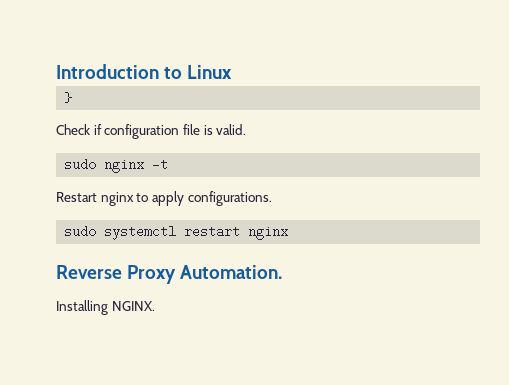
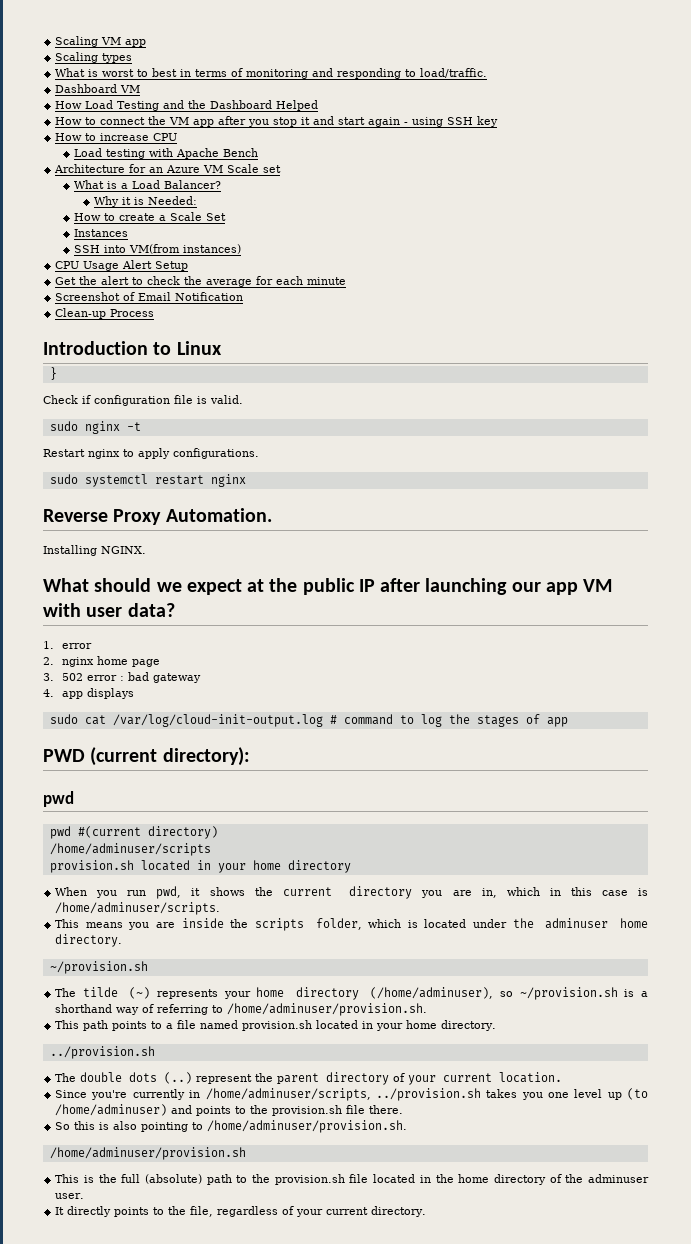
+ Scaling VM app
+ Scaling types
+ What is worst to best in terms of monitoring and responding to load/traffic.
+ Dashboard VM
+ How Load Testing and the Dashboard Helped
+ How to connect the VM app after you stop it and start again - using SSH key
+ How to increase CPU
+ Load testing with Apache Bench
+ Architecture for an Azure VM Scale set
+ What is a Load Balancer?
+ Why it is Needed:
+ How to create a Scale Set
+ Instances
+ SSH into VM(from instances)
+ CPU Usage Alert Setup
+ Get the alert to check the average for each minute
+ Screenshot of Email Notification
+ Clean-up Process
+ What should we expect at the public IP after launching our app VM with user data?
+ 1. error
+ 2. nginx home page
+ 3. 502 error : bad gateway
+ 4. app displays
+ sudo cat /var/log/cloud-init-output.log # command to log the stages of app
+ PWD (current directory):
+ pwd
+ pwd #(current directory)
+ /home/adminuser/scripts
+ provision.sh located in your home directory
+ When you run pwd, it shows the current directory you are in, which in this case is /home/adminuser/scripts.
+ This means you are inside the scripts folder, which is located under the adminuser home directory.
+ ~/provision.sh
+ The tilde (~) represents your home directory (/home/adminuser), so ~/provision.sh is a shorthand way of referring to /home/adminuser/provision.sh.
+ This path points to a file named provision.sh located in your home directory.
+ ../provision.sh
+ The double dots (..) represent the parent directory of your current location.
+ Since you're currently in /home/adminuser/scripts, ../provision.sh takes you one level up (to /home/adminuser) and points to the provision.sh file there.
+ So this is also pointing to /home/adminuser/provision.sh.
+ /home/adminuser/provision.sh
+ This is the full (absolute) path to the provision.sh file located in the home directory of the adminuser user.
+ It directly points to the file, regardless of your current directory.

